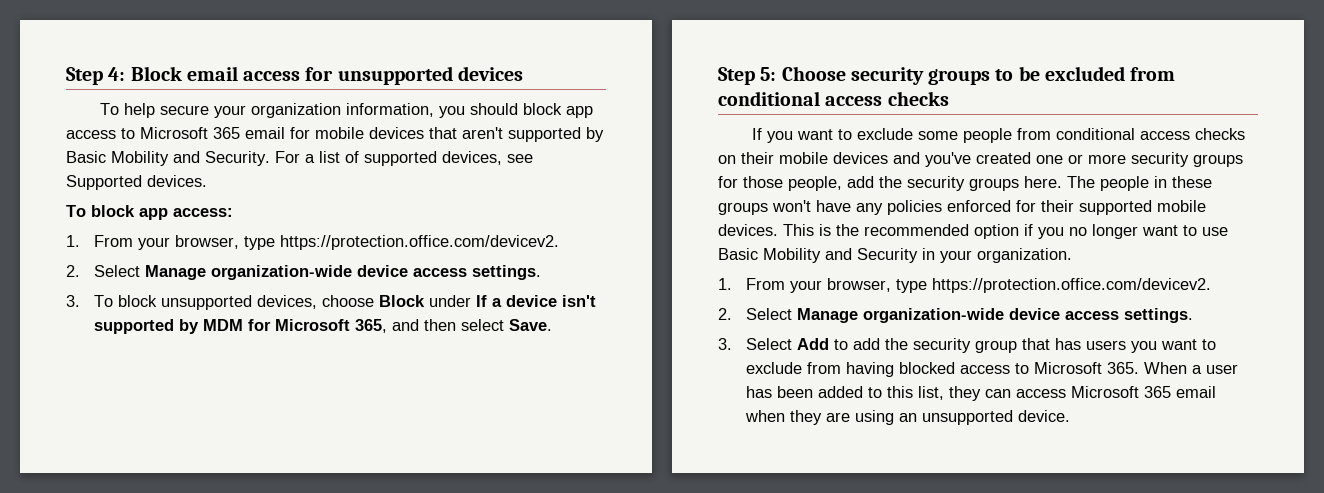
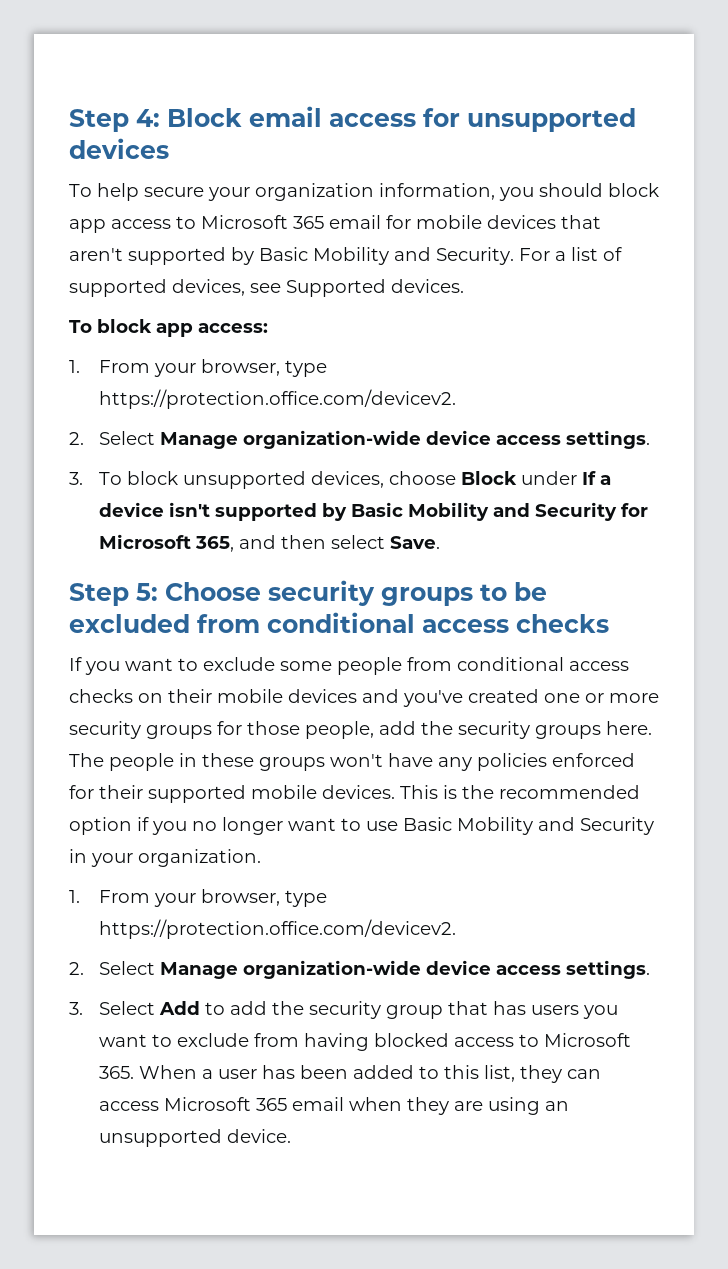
- 3. To block unsupported devices, choose Block under If a device isn't supported by MDM for Microsoft 365, and then select Save.
+ 3. To block unsupported devices, choose Block under If a device isn't supported by Basic Mobility and Security for Microsoft 365, and then select Save.

